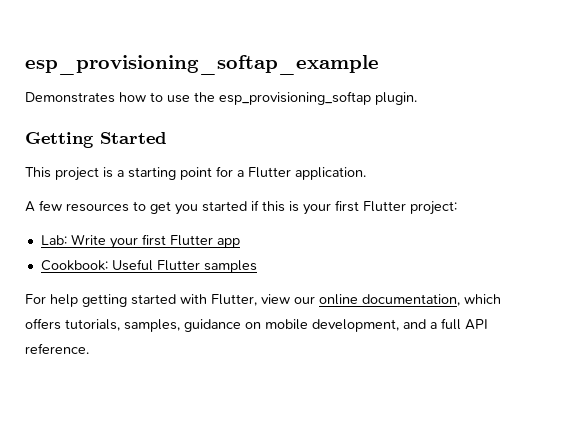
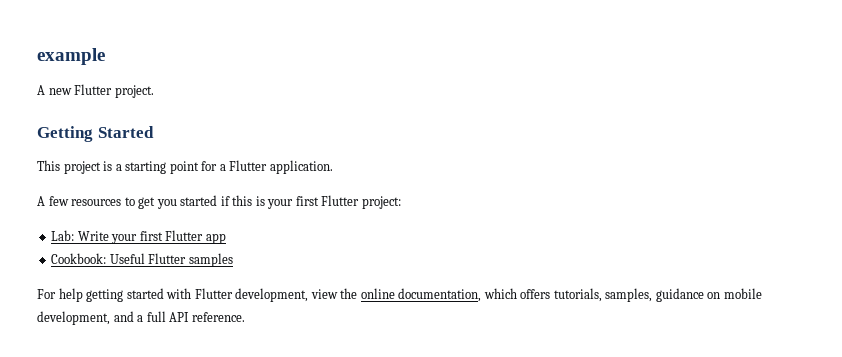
- esp_provisioning_softap_example
- Demonstrates how to use the esp_provisioning_softap plugin.
+ example
+ A new Flutter project.
- For help getting started with Flutter, view our online documentation, which offers tutorials, samples, guidance on mobile development, and a full API reference.
+ For help getting started with Flutter development, view the online documentation, which offers tutorials, samples, guidance on mobile development, and a full API reference.

